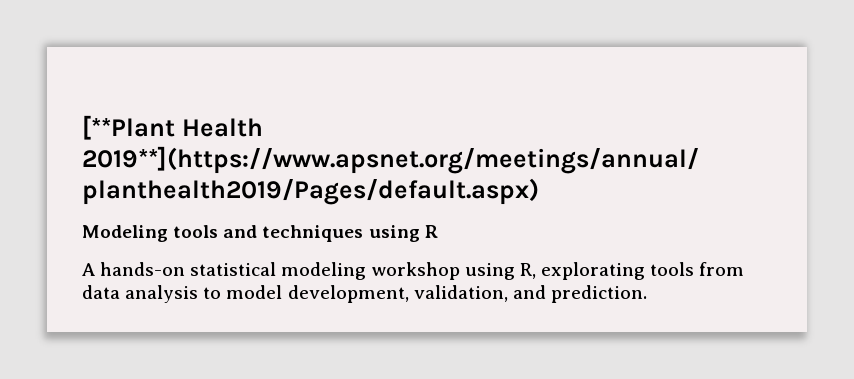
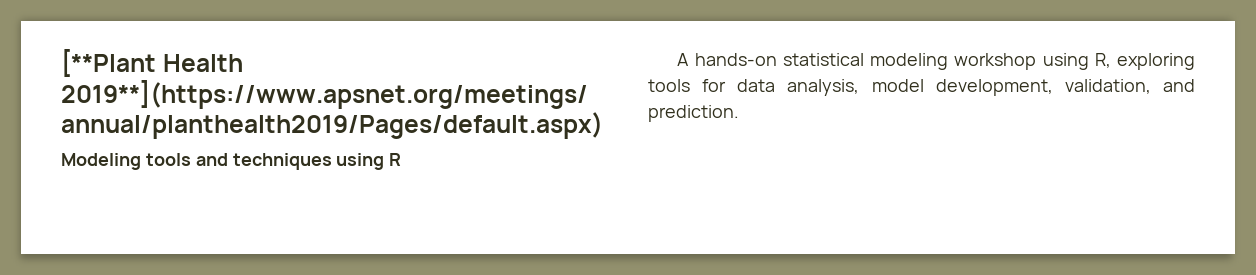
- A hands-on statistical modeling workshop using R, explorating tools from data analysis to model development, validation, and prediction.
+ A hands-on statistical modeling workshop using R, exploring tools for data analysis, model development, validation, and prediction.

